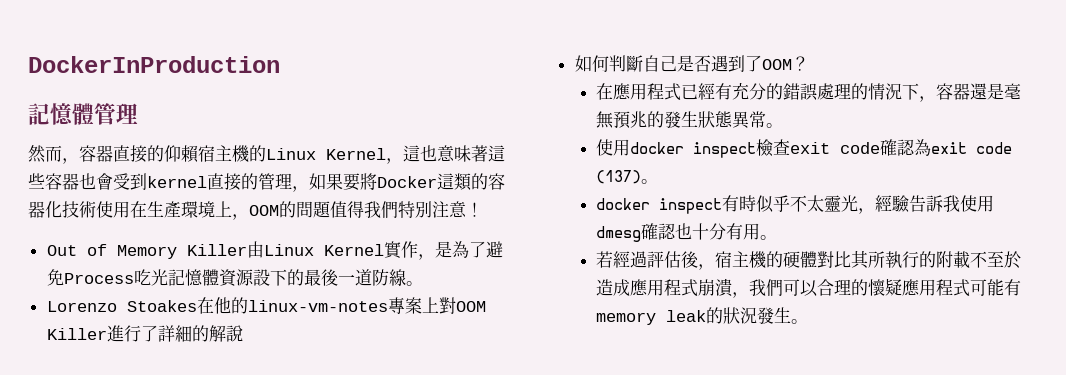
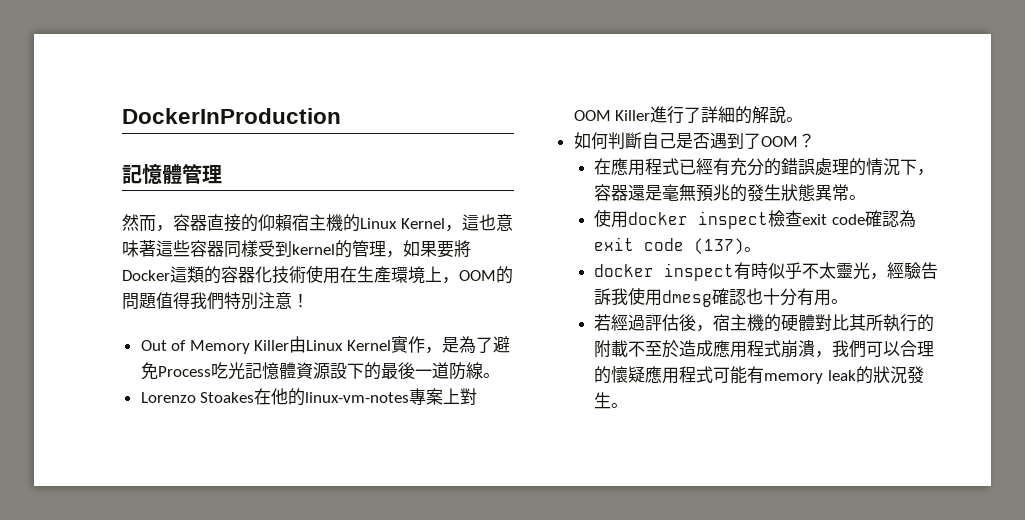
- 然而，容器直接的仰賴宿主機的Linux Kernel，這也意味著這些容器也會受到kernel直接的管理，如果要將Docker這類的容器化技術使用在生產環境上，OOM的問題值得我們特別注意！
+ 然而，容器直接的仰賴宿主機的Linux Kernel，這也意味著這些容器同樣受到kernel的管理，如果要將Docker這類的容器化技術使用在生產環境上，OOM的問題值得我們特別注意！
- Lorenzo Stoakes在他的linux-vm-notes專案上對OOM Killer進行了詳細的解說
+ Lorenzo Stoakes在他的linux-vm-notes專案上對OOM Killer進行了詳細的解說。

